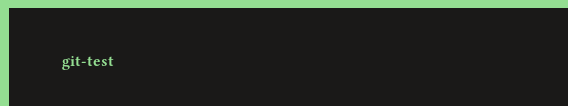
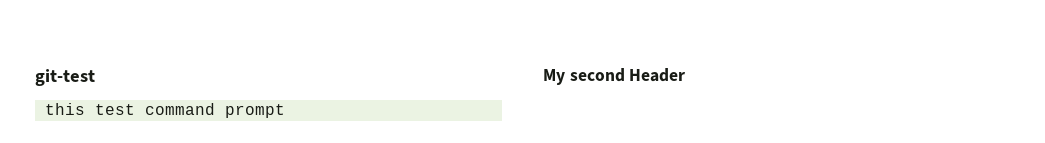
+ this test command prompt
+ My second Header

